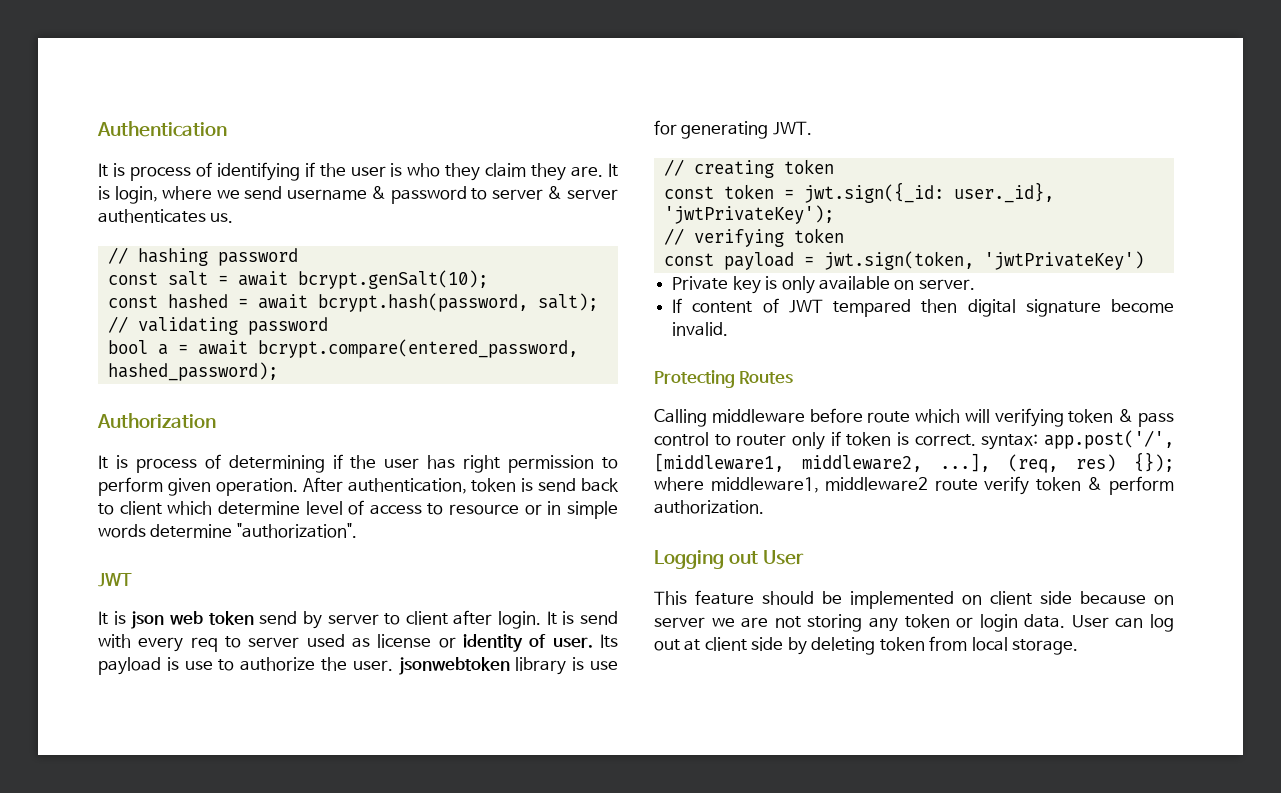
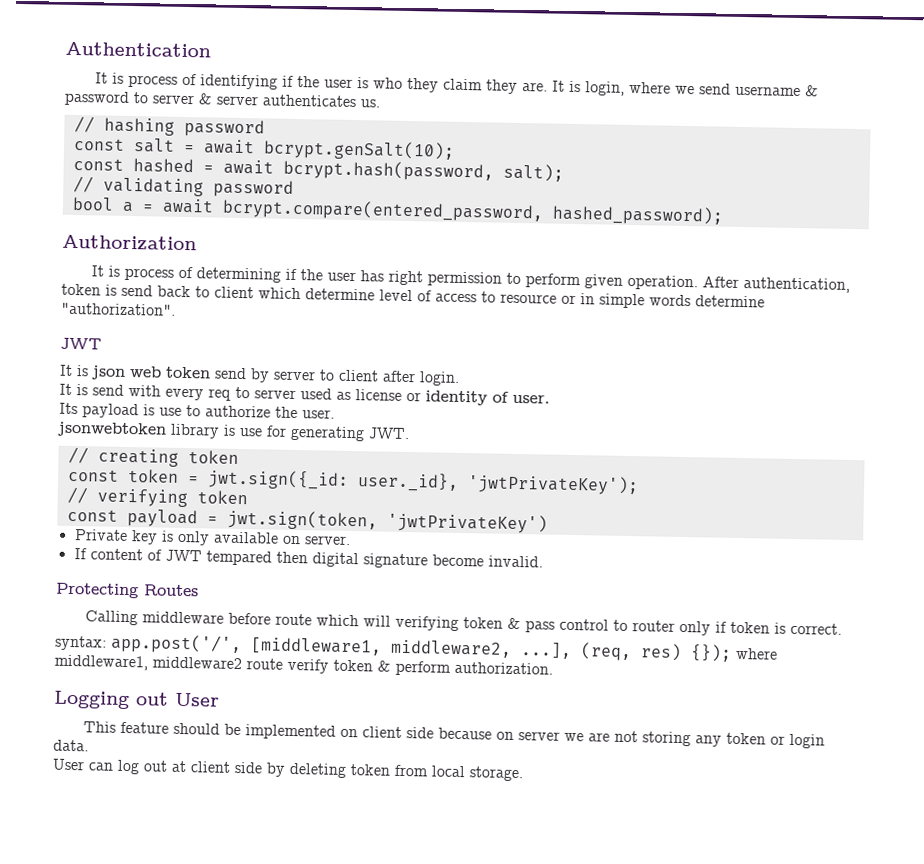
- It is json web token send by server to client after login. It is send with every req to server used as license or identity of user. Its payload is use to authorize the user. jsonwebtoken library is use for generating JWT.
+ It is json web token send by server to client after login.
+ It is send with every req to server used as license or identity of user.
+ Its payload is use to authorize the user.
+ jsonwebtoken library is use for generating JWT.
- Calling middleware before route which will verifying token & pass control to router only if token is correct. syntax: app.post('/', [middleware1, middleware2, ...], (req, res) {}); where middleware1, middleware2 route verify token & perform authorization.
+ Calling middleware before route which will verifying token & pass control to router only if token is correct.
+ syntax: app.post('/', [middleware1, middleware2, ...], (req, res) {}); where middleware1, middleware2 route verify token & perform authorization.
- This feature should be implemented on client side because on server we are not storing any token or login data. User can log out at client side by deleting token from local storage.
+ This feature should be implemented on client side because on server we are not storing any token or login data.
+ User can log out at client side by deleting token from local storage.

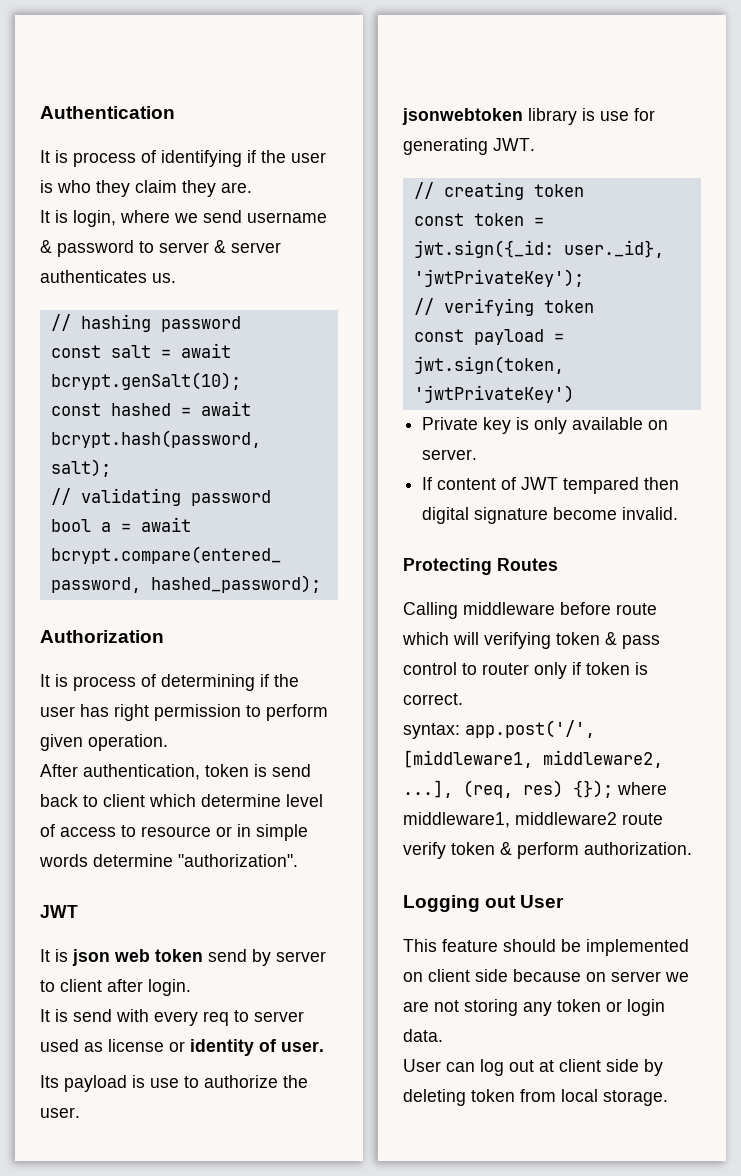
- It is process of identifying if the user is who they claim they are. It is login, where we send username & password to server & server authenticates us.
+ It is process of identifying if the user is who they claim they are.
+ It is login, where we send username & password to server & server authenticates us.
- It is process of determining if the user has right permission to perform given operation. After authentication, token is send back to client which determine level of access to resource or in simple words determine "authorization".
+ It is process of determining if the user has right permission to perform given operation.
+ After authentication, token is send back to client which determine level of access to resource or in simple words determine "authorization".

